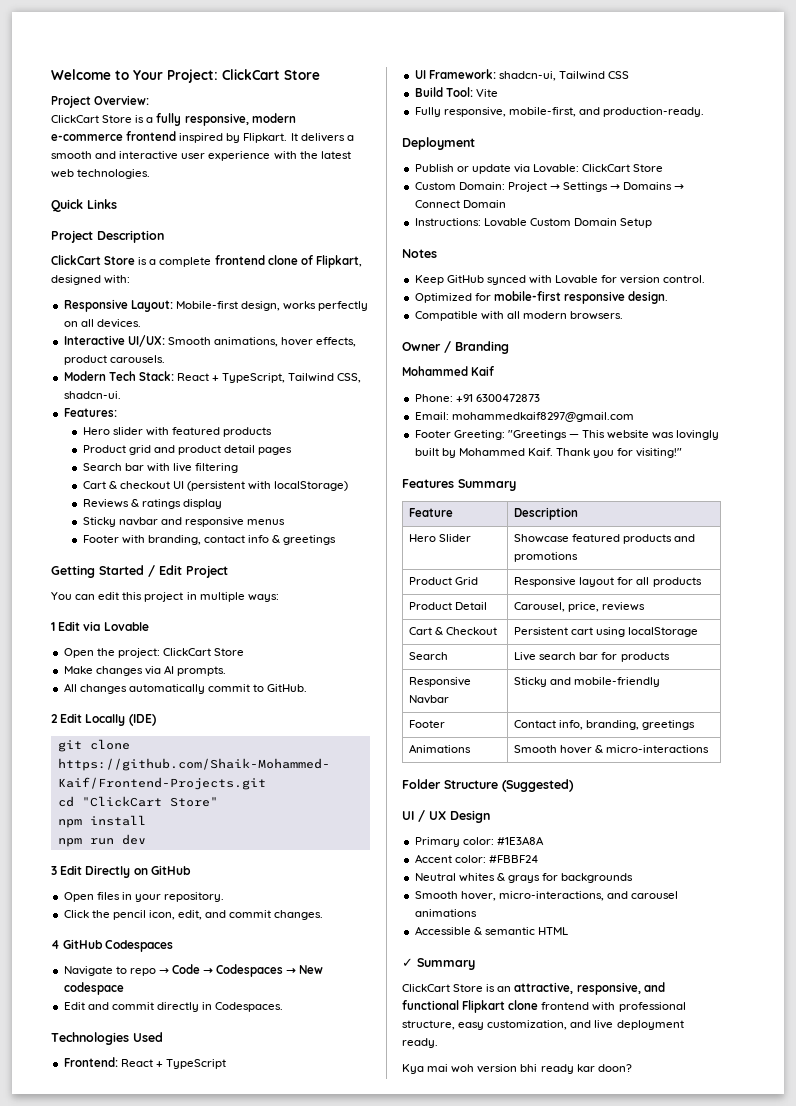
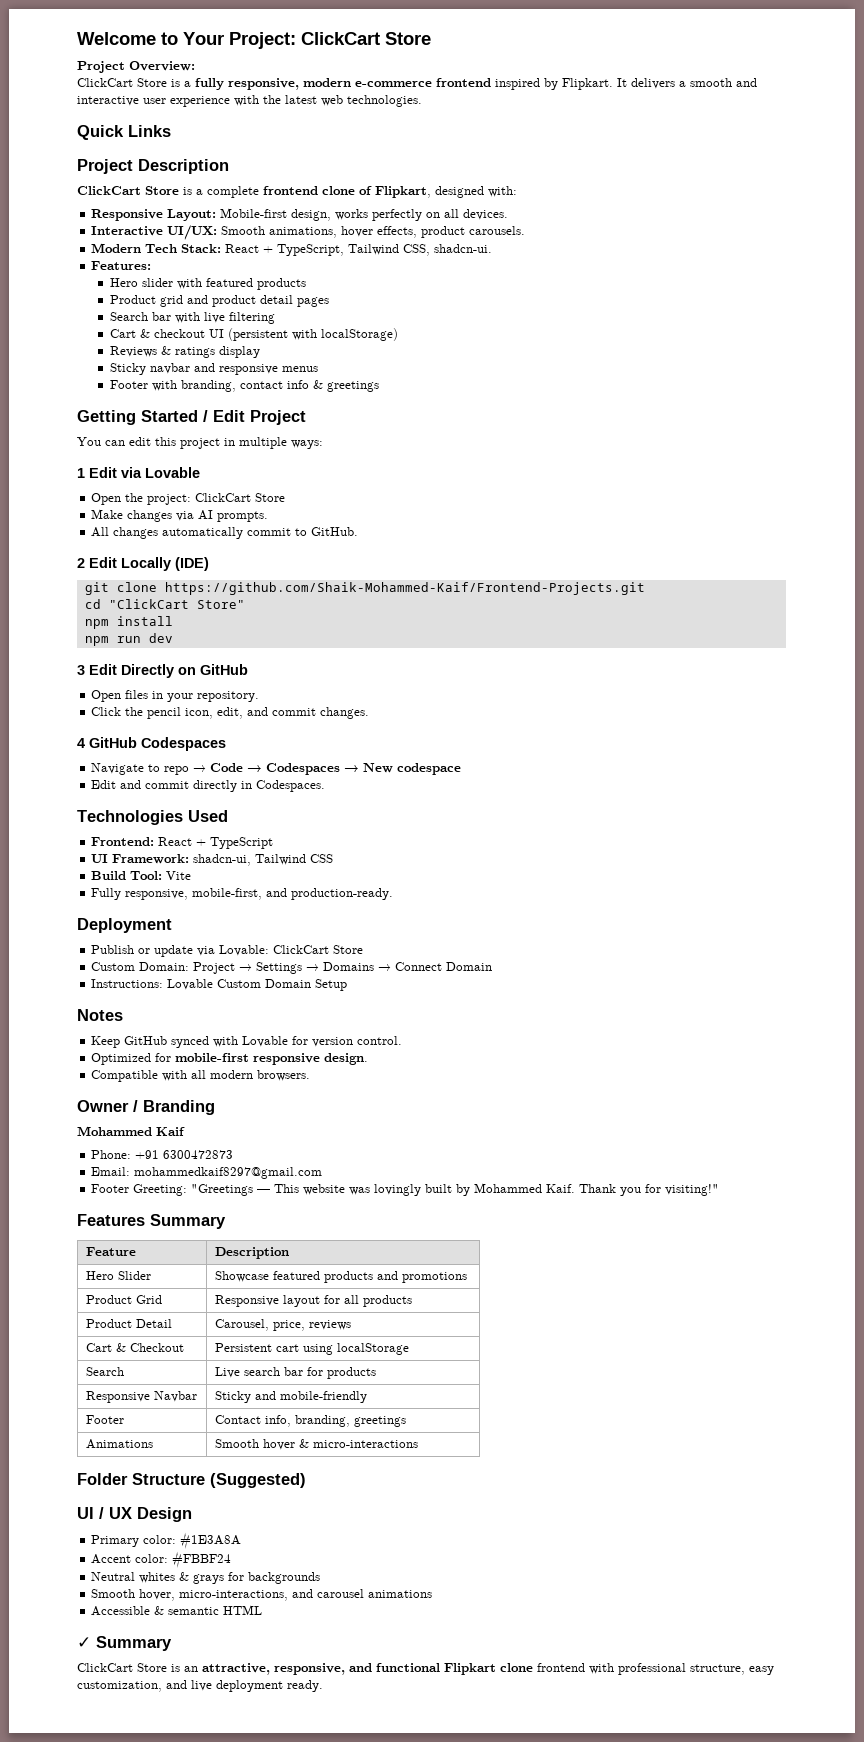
- Kya mai woh version bhi ready kar doon?

